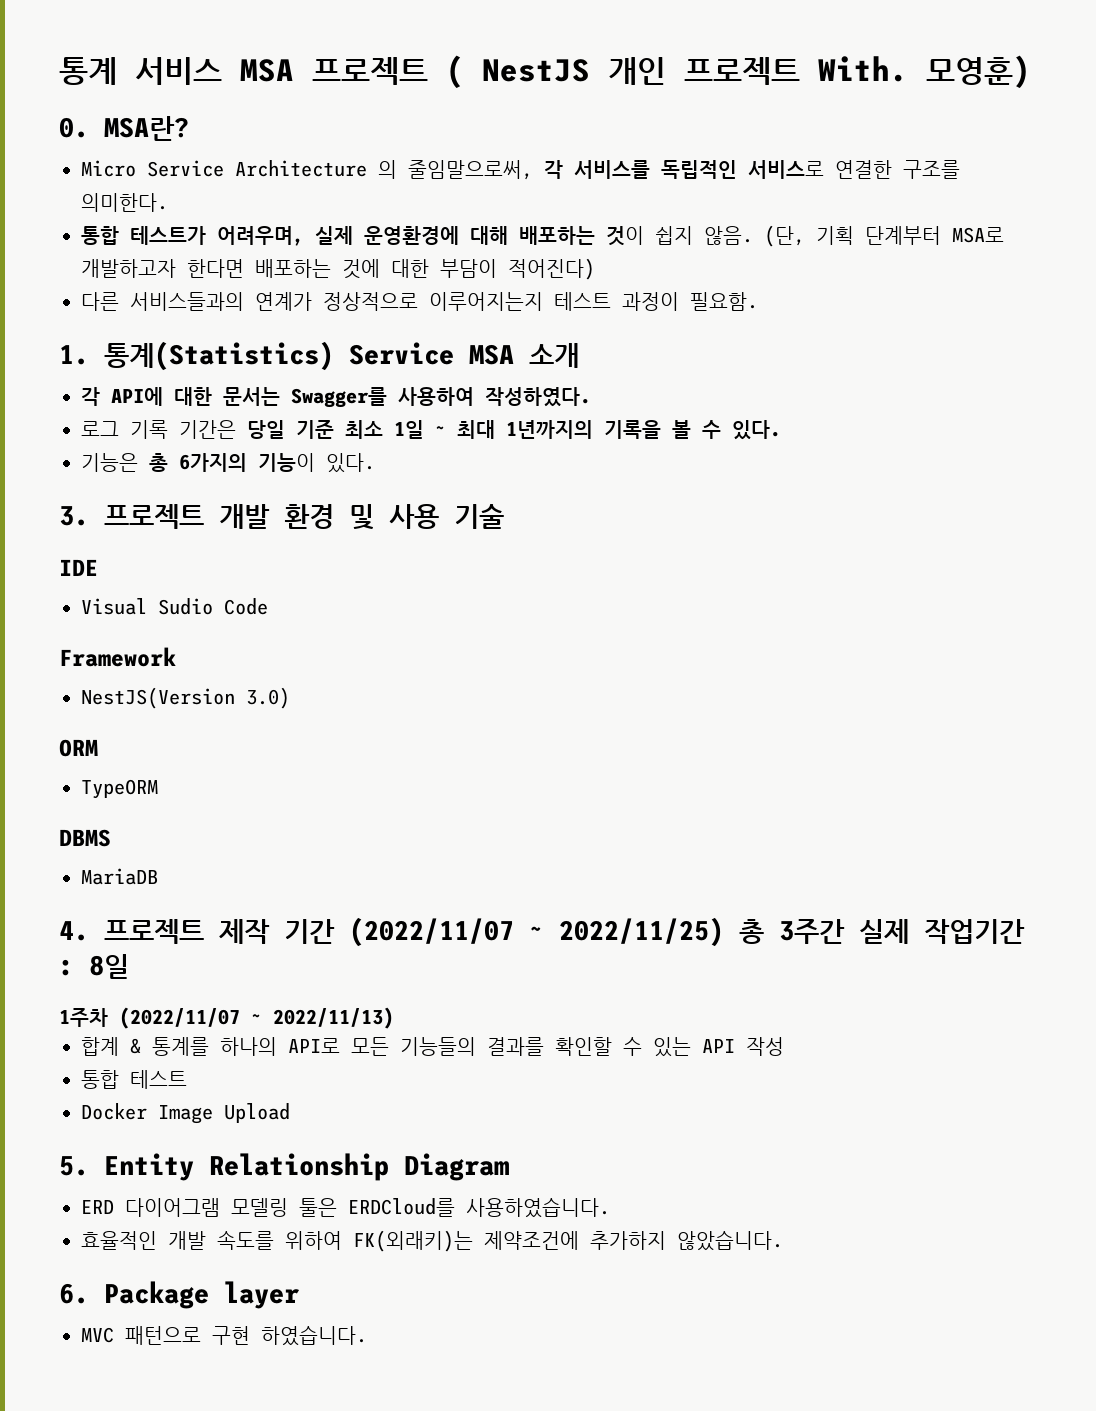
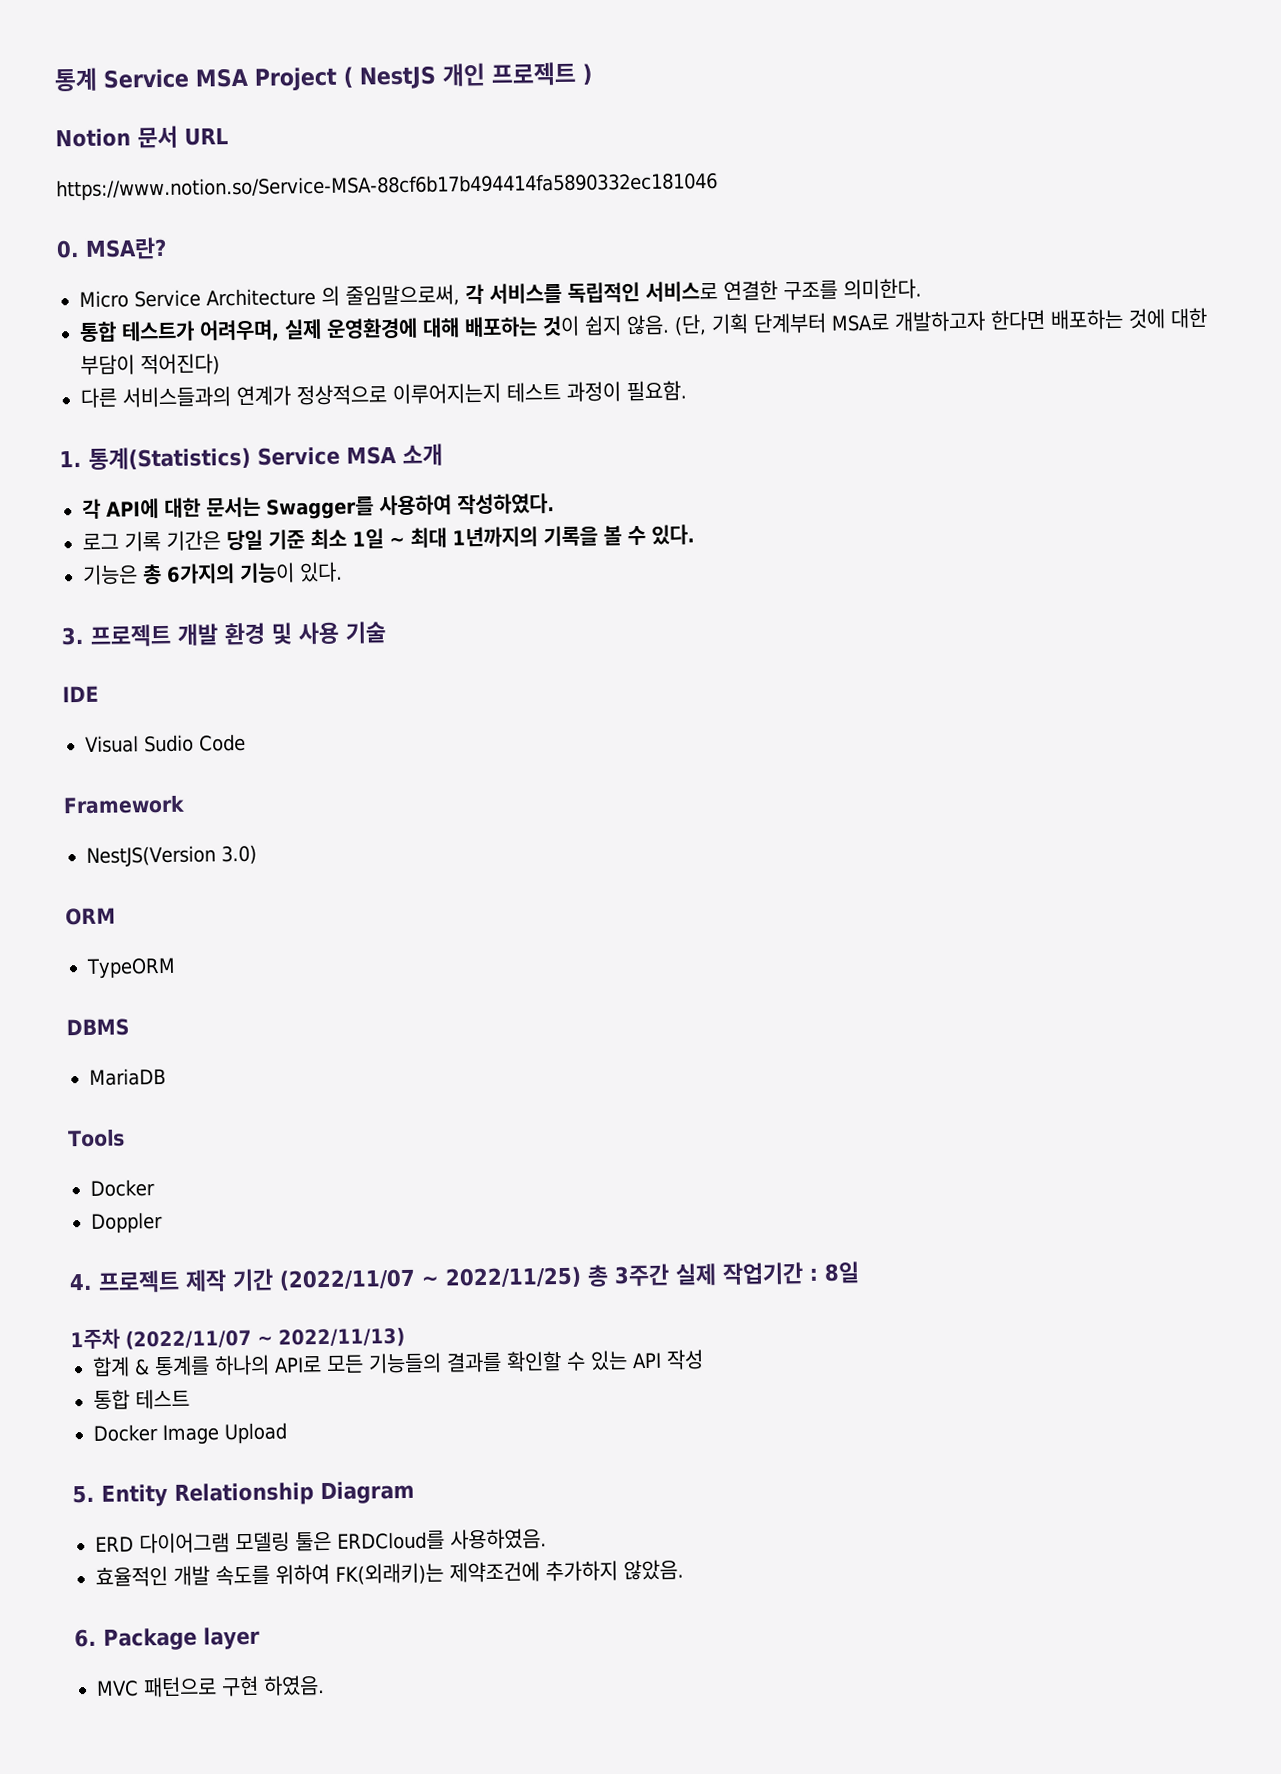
- 통계 서비스 MSA 프로젝트 ( NestJS 개인 프로젝트 With. 모영훈)
+ 통계 Service MSA Project ( NestJS 개인 프로젝트 )
+ Notion 문서 URL
+ https://www.notion.so/Service-MSA-88cf6b17b494414fa5890332ec181046
+ Tools
+ Docker
+ Doppler
- ERD 다이어그램 모델링 툴은 ERDCloud를 사용하였습니다.
+ ERD 다이어그램 모델링 툴은 ERDCloud를 사용하였음.
- 효율적인 개발 속도를 위하여 FK(외래키)는 제약조건에 추가하지 않았습니다.
+ 효율적인 개발 속도를 위하여 FK(외래키)는 제약조건에 추가하지 않았음.
- MVC 패턴으로 구현 하였습니다.
+ MVC 패턴으로 구현 하였음.

